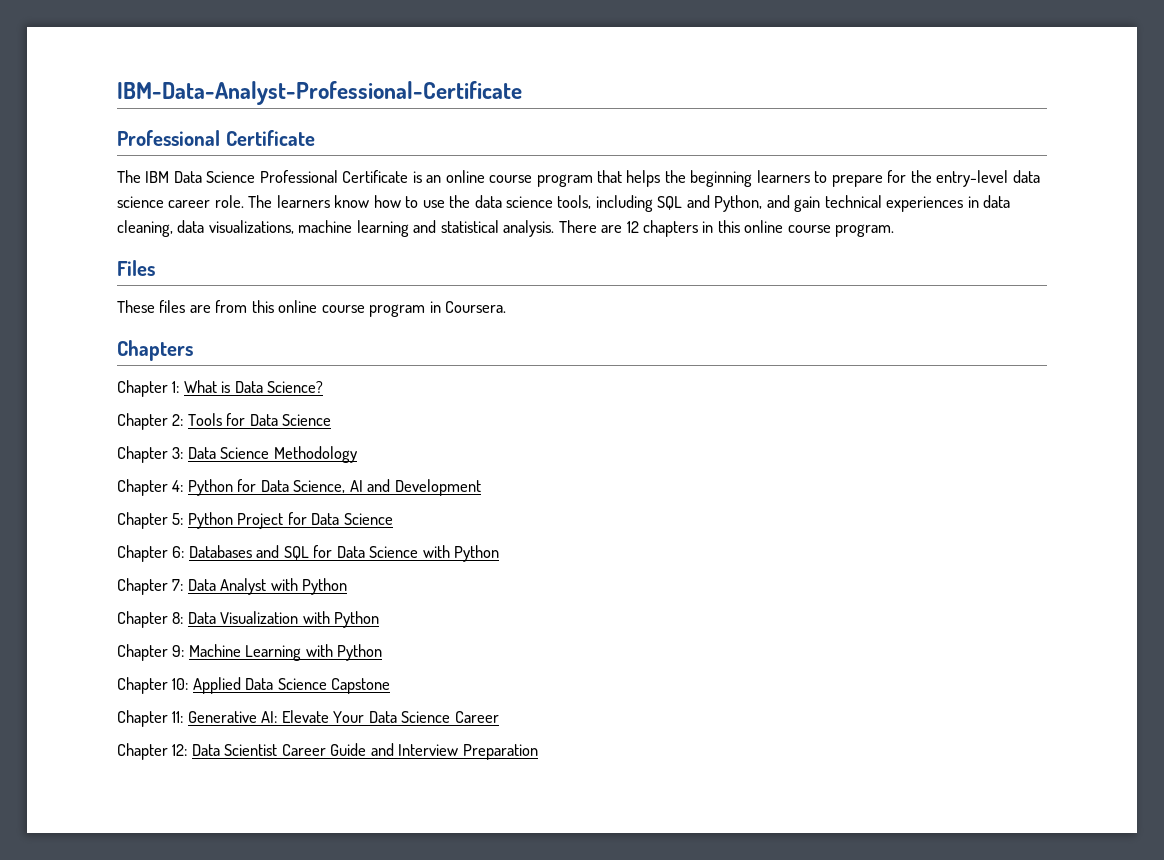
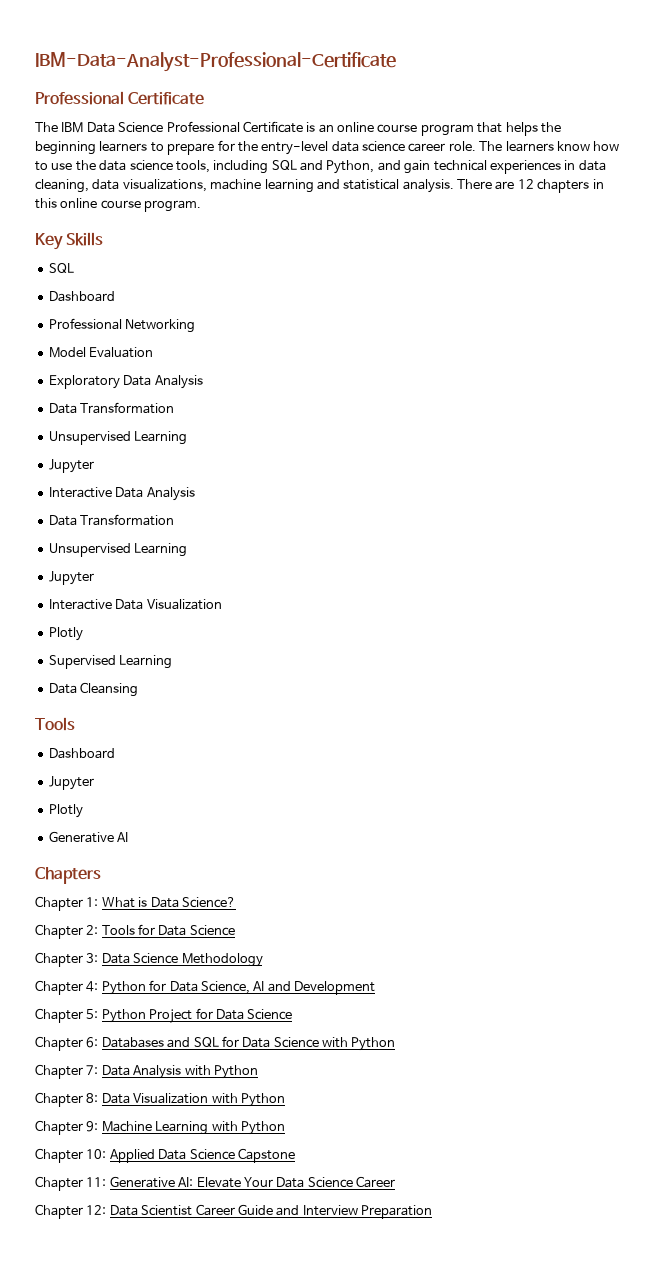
- Files
- These files are from this online course program in Coursera.
+ Key Skills
+ SQL
+ Dashboard
+ Professional Networking
+ Model Evaluation
+ Exploratory Data Analysis
+ Data Transformation
+ Unsupervised Learning
+ Jupyter
+ Interactive Data Analysis
+ Data Transformation
+ Unsupervised Learning
+ Jupyter
+ Interactive Data Visualization
+ Plotly
+ Supervised Learning
+ Data Cleansing
+ Tools
+ Dashboard
+ Jupyter
+ Plotly
+ Generative AI
- Chapter 7: Data Analyst with Python
+ Chapter 7: Data Analysis with Python

